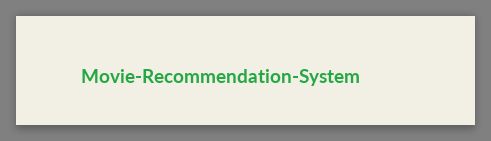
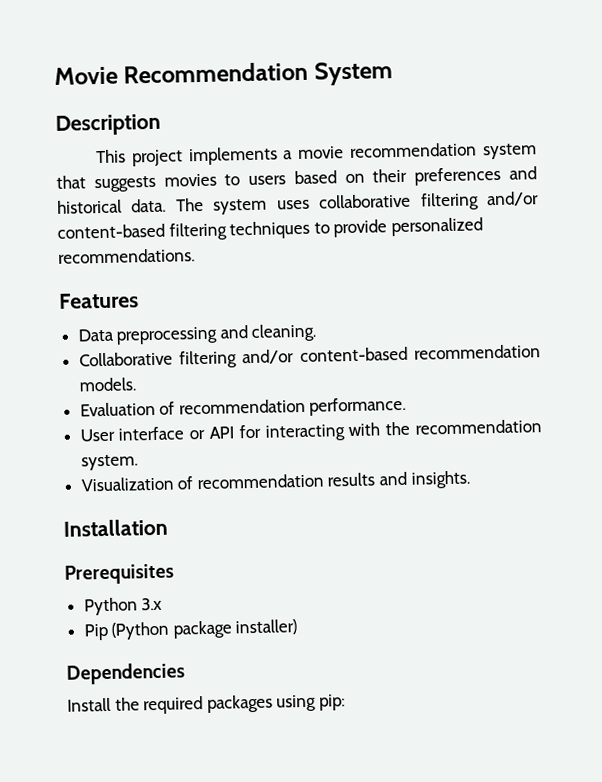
- Movie-Recommendation-System
+ Movie Recommendation System
+ Description
+ This project implements a movie recommendation system that suggests movies to users based on their preferences and historical data. The system uses collaborative filtering and/or content-based filtering techniques to provide personalized recommendations.
+ Features
+ Data preprocessing and cleaning.
+ Collaborative filtering and/or content-based recommendation models.
+ Evaluation of recommendation performance.
+ User interface or API for interacting with the recommendation system.
+ Visualization of recommendation results and insights.
+ Installation
+ Prerequisites
+ Python 3.x
+ Pip (Python package installer)
+ Dependencies
+ Install the required packages using pip:

